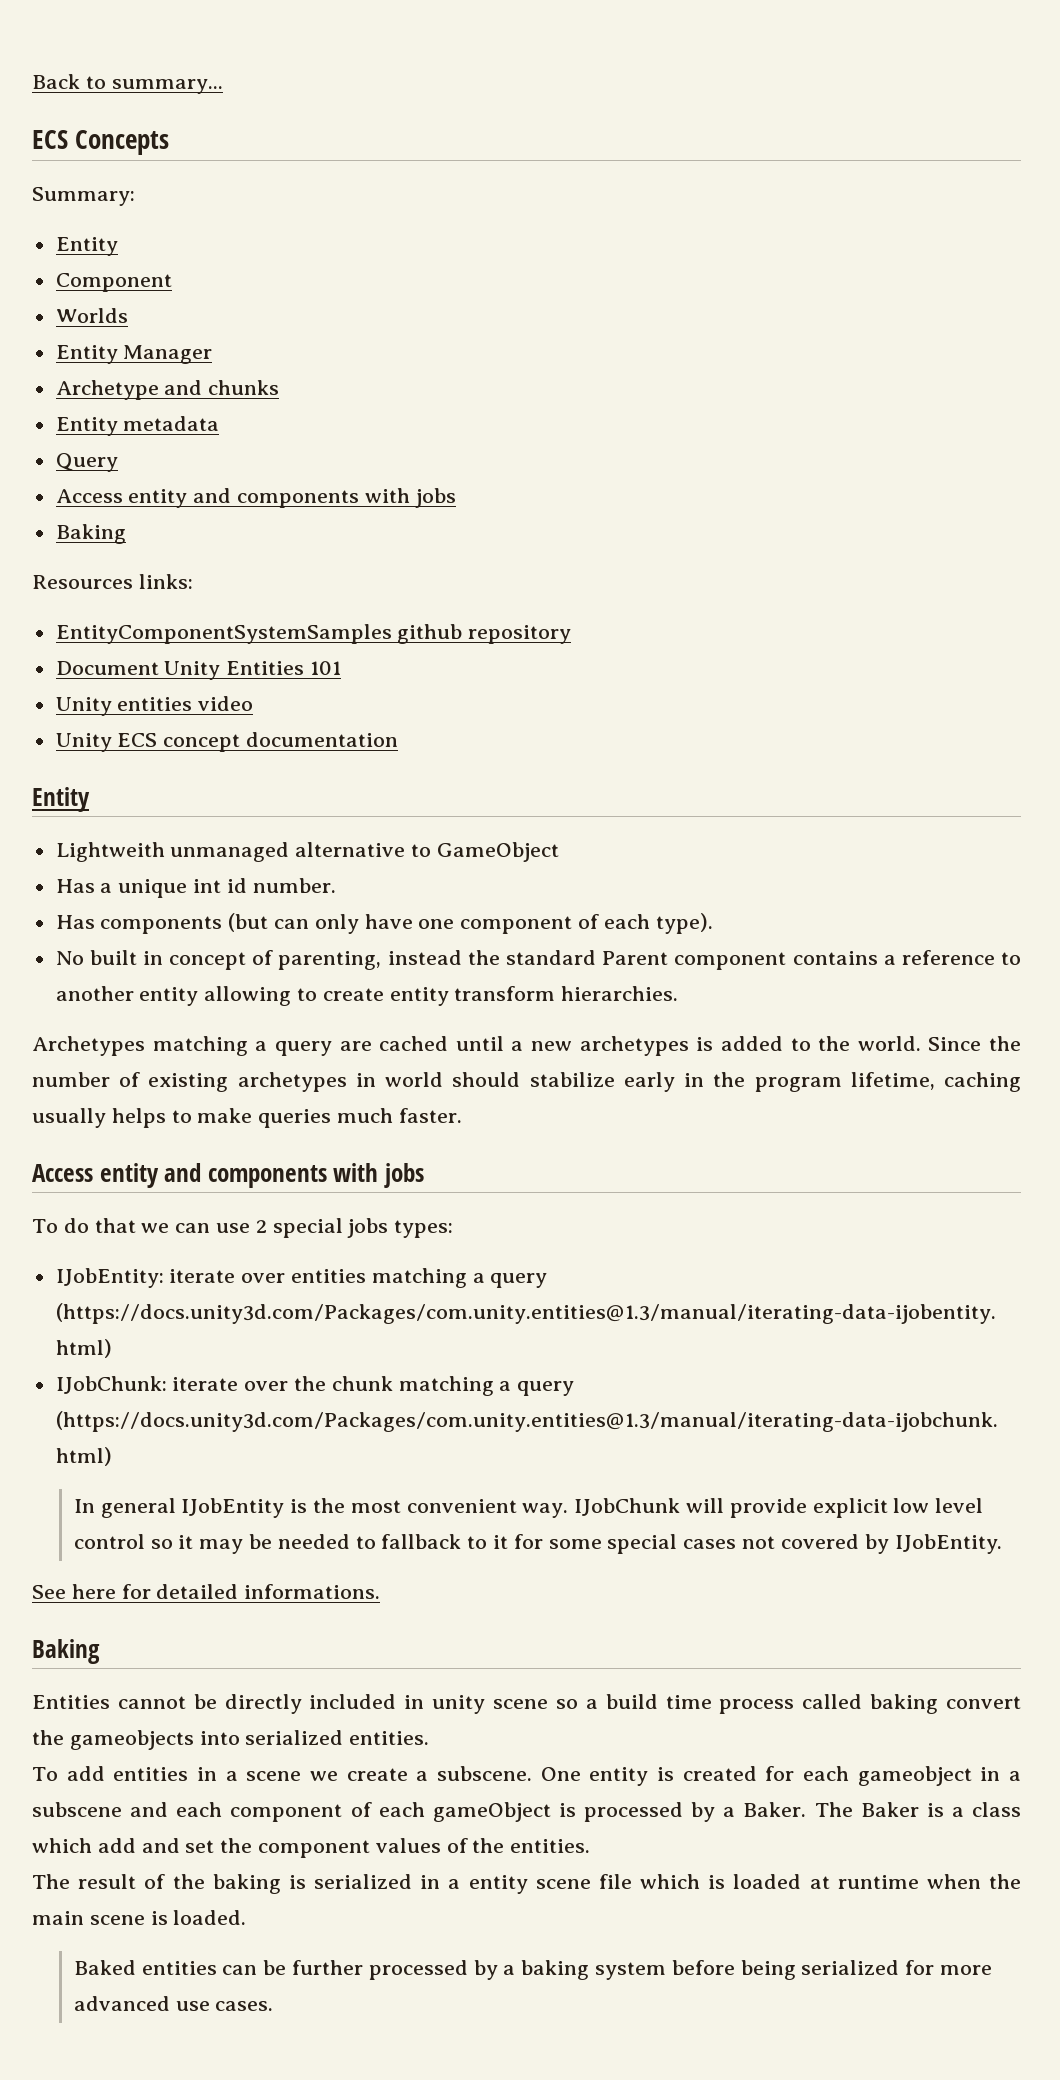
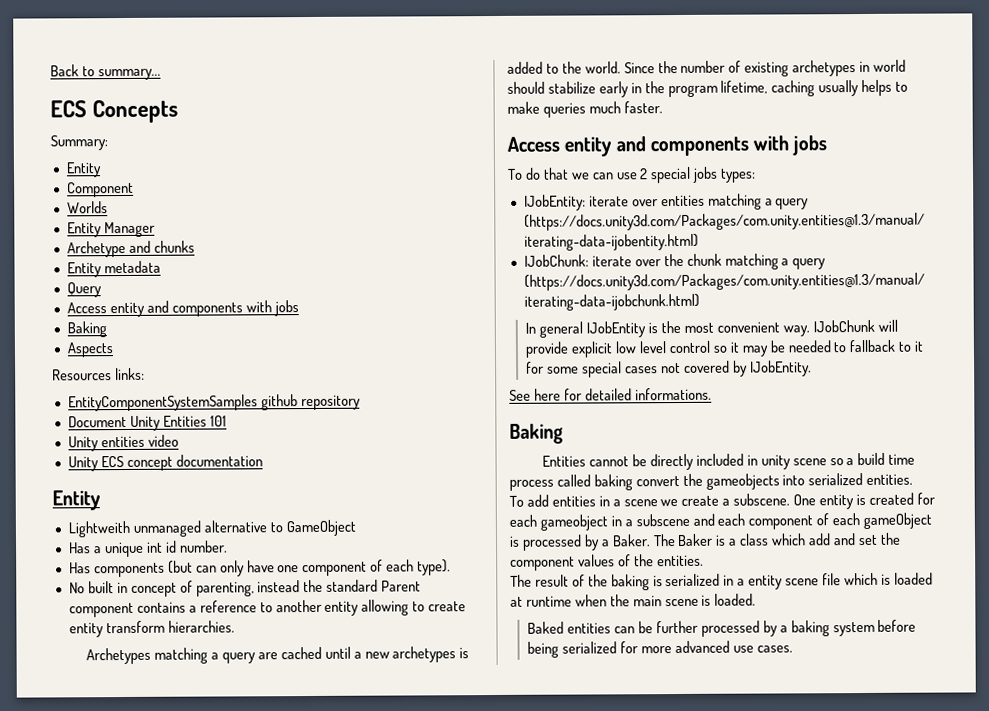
+ Aspects

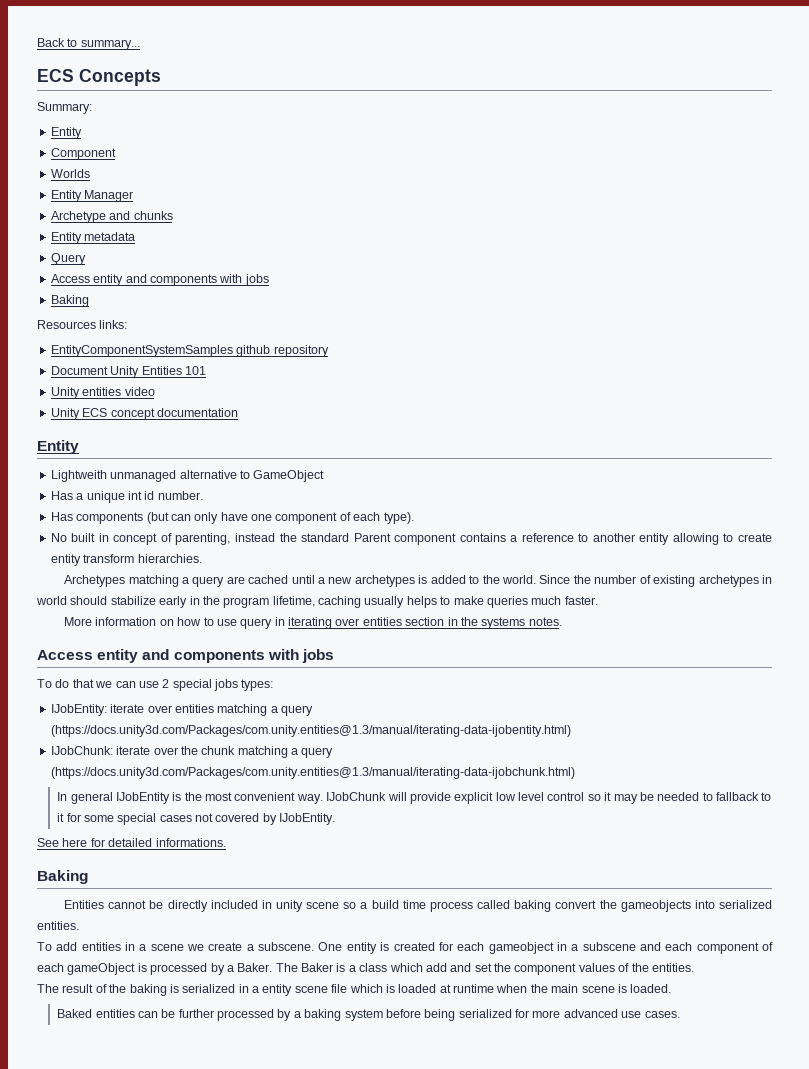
- Aspects
+ More information on how to use query in iterating over entities section in the systems notes.

